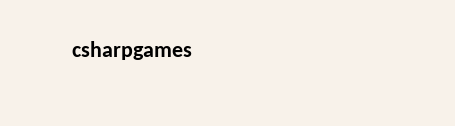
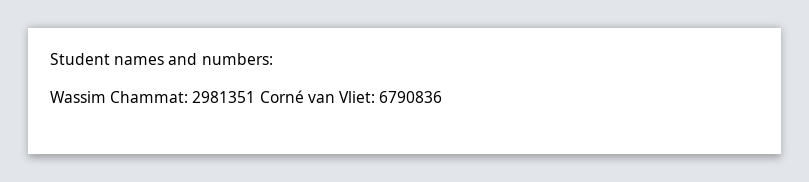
- csharpgames
+ Student names and numbers:
+ Wassim Chammat: 2981351 Corné van Vliet: 6790836

